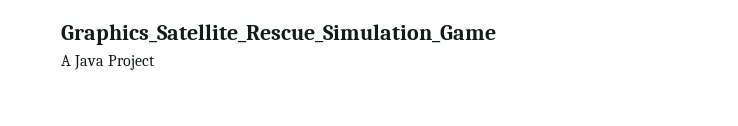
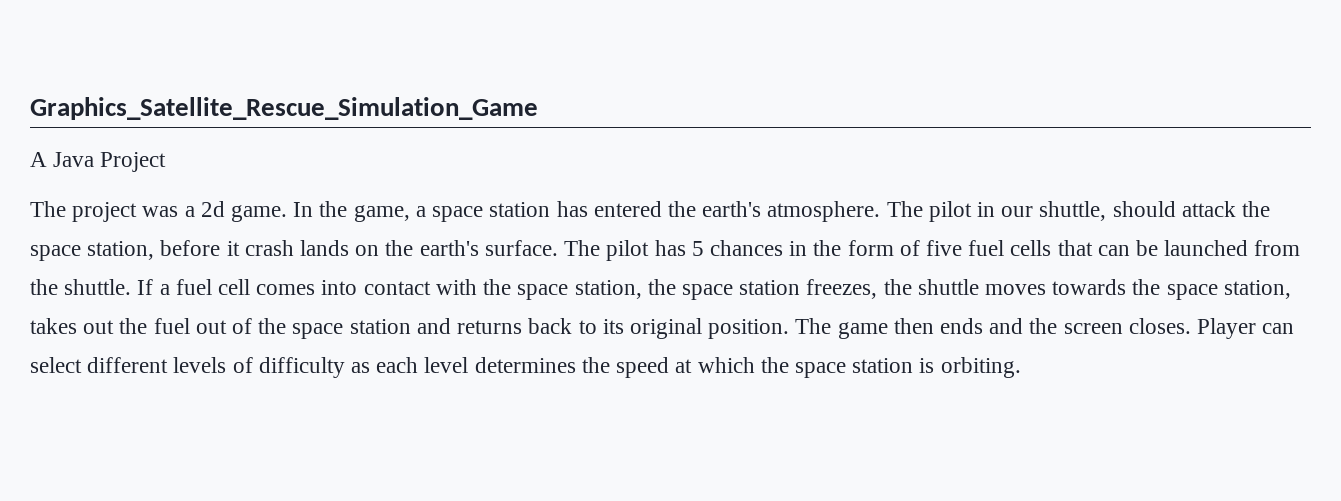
+ The project was a 2d game. In the game, a space station has entered the earth's atmosphere. The pilot in our shuttle, should attack the space station, before it crash lands on the earth's surface. The pilot has 5 chances in the form of five fuel cells that can be launched from the shuttle. If a fuel cell comes into contact with the space station, the space station freezes, the shuttle moves towards the space station, takes out the fuel out of the space station and returns back to its original position. The game then ends and the screen closes. Player can select different levels of difficulty as each level determines the speed at which the space station is orbiting.

